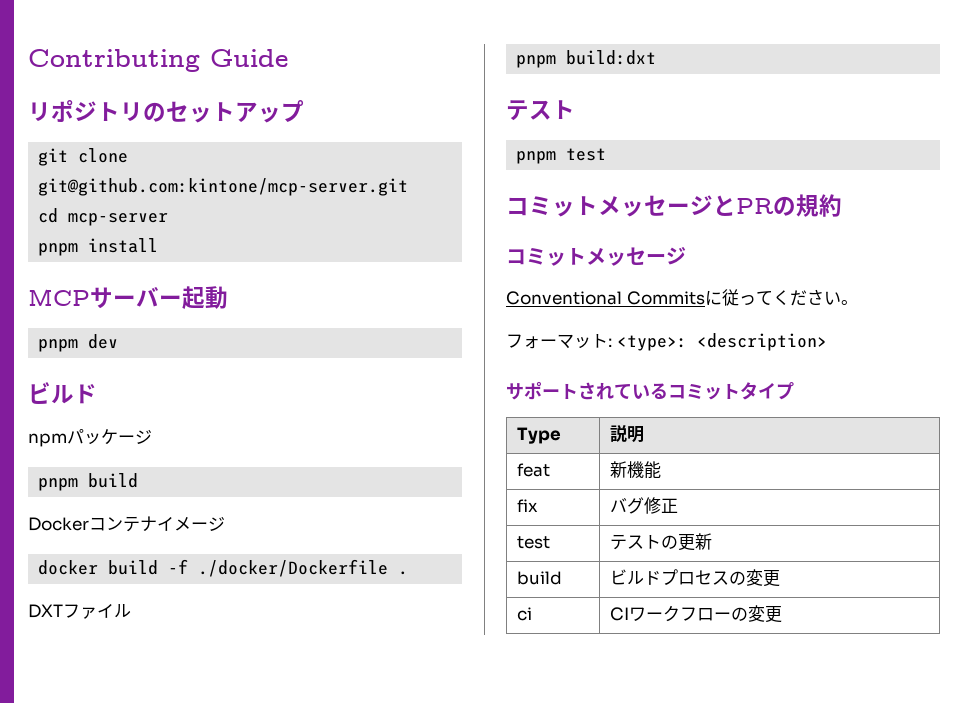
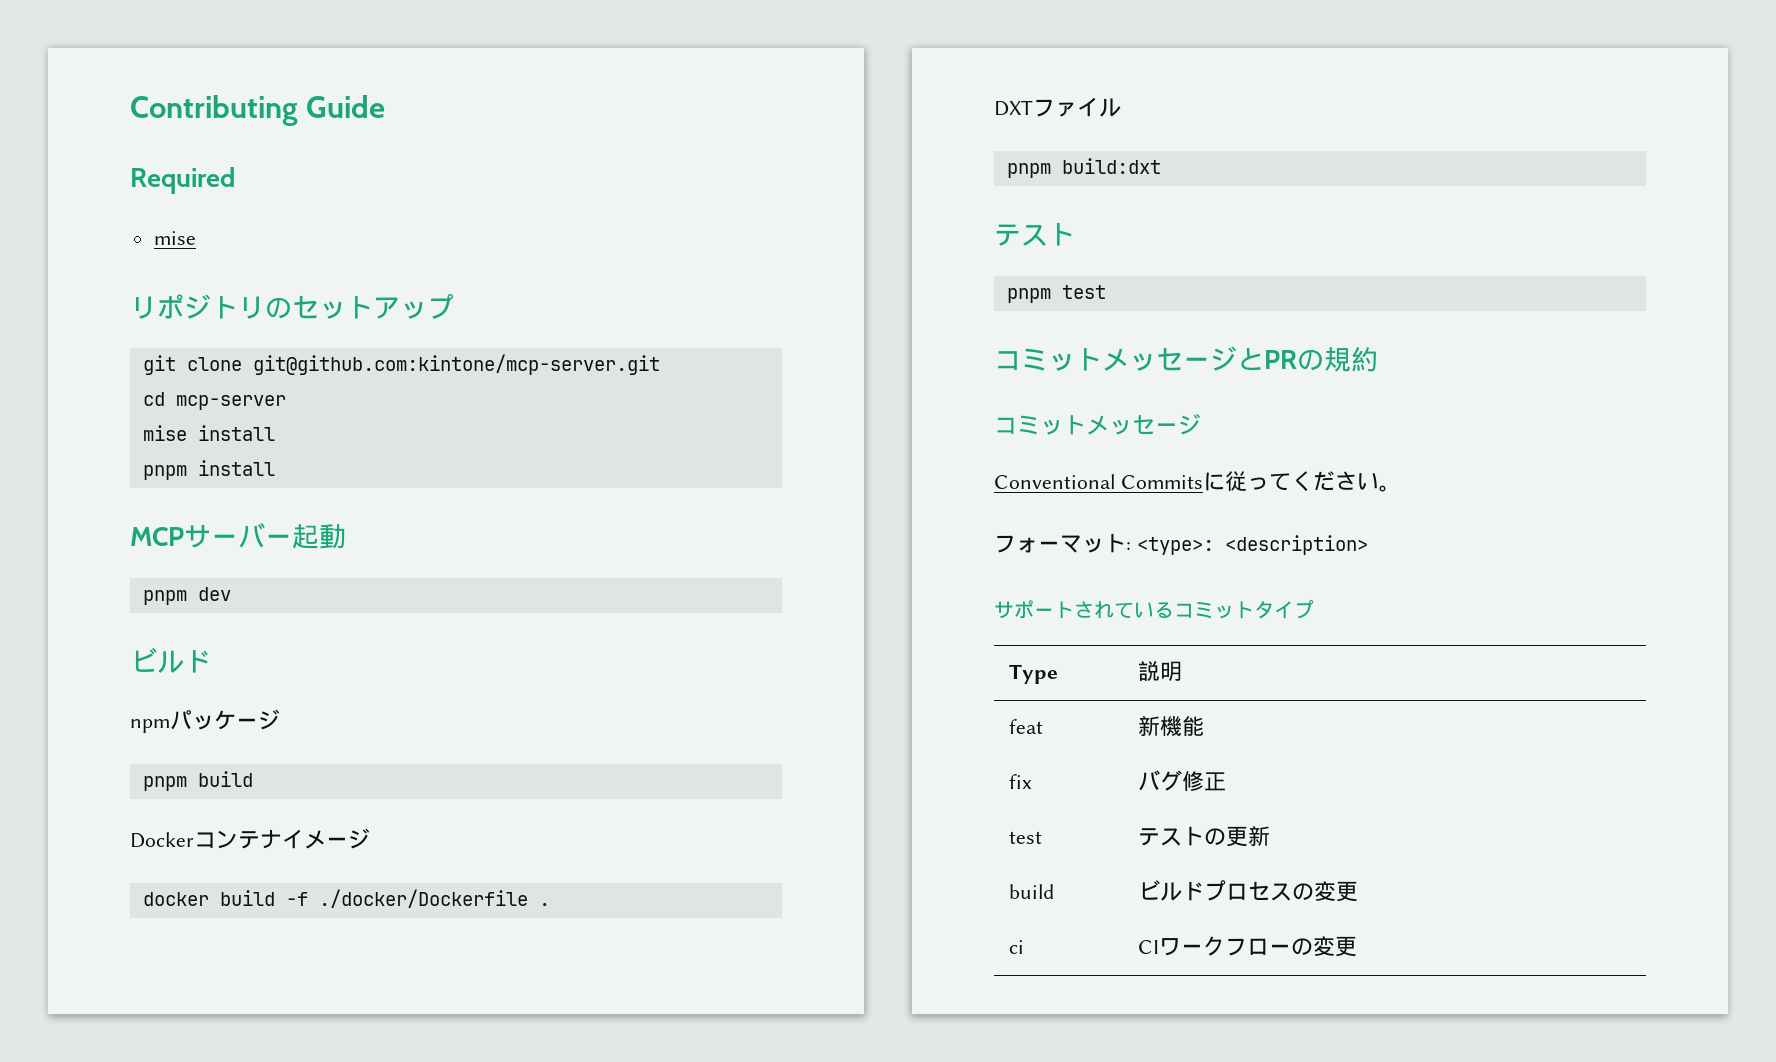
+ Required
+ mise
+ mise install

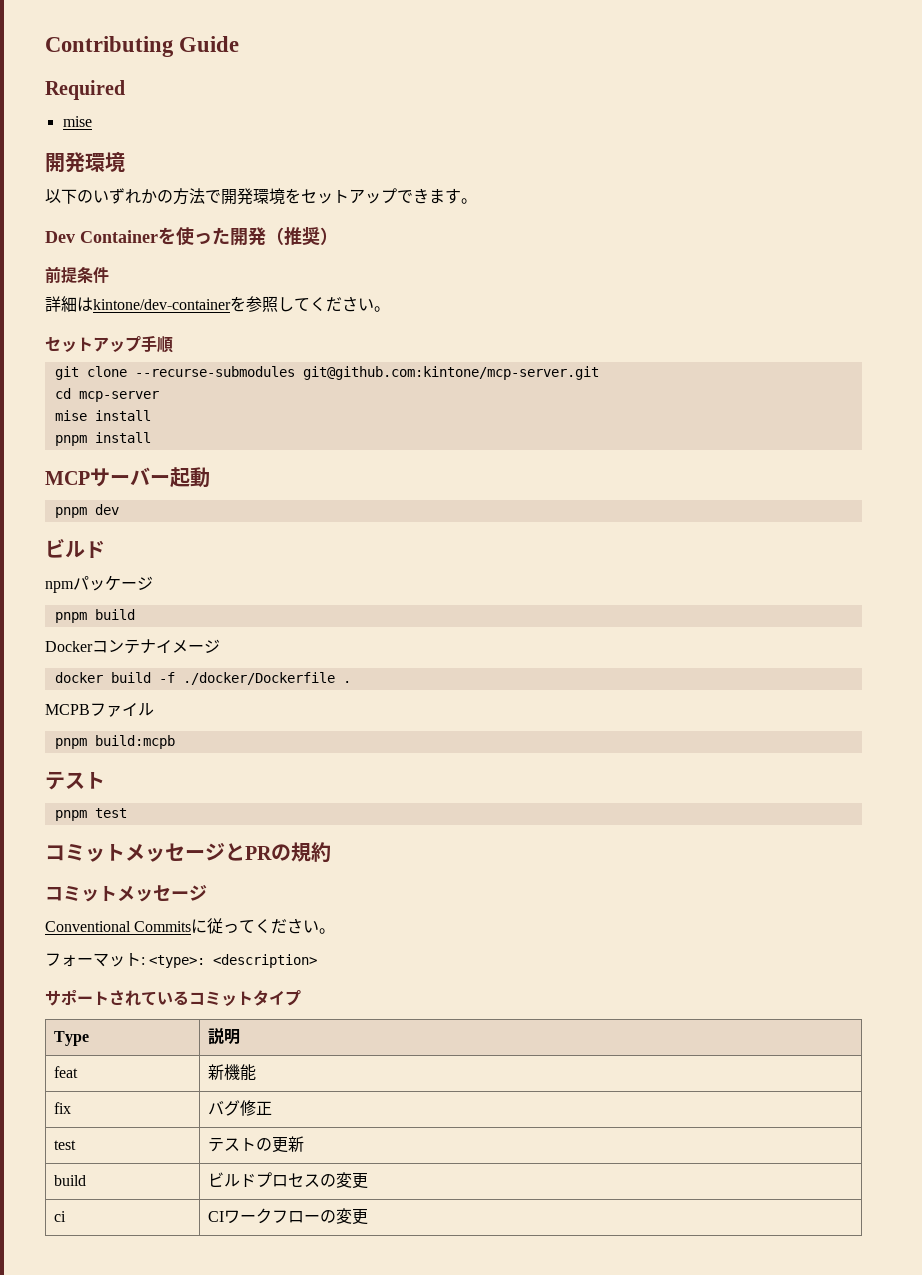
  Required
  mise
- リポジトリのセットアップ
+ 開発環境
+ 以下のいずれかの方法で開発環境をセットアップできます。
+ Dev Containerを使った開発（推奨）
+ 前提条件
+ 詳細はkintone/dev-containerを参照してください。
+ セットアップ手順
- git clone git@github.com:kintone/mcp-server.git
+ git clone --recurse-submodules git@github.com:kintone/mcp-server.git
- DXTファイル
+ MCPBファイル
- pnpm build:dxt
+ pnpm build:mcpb

